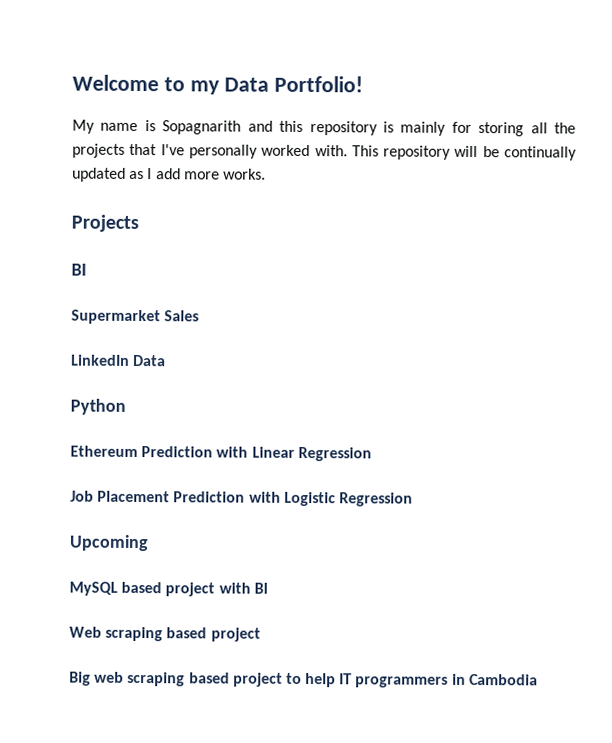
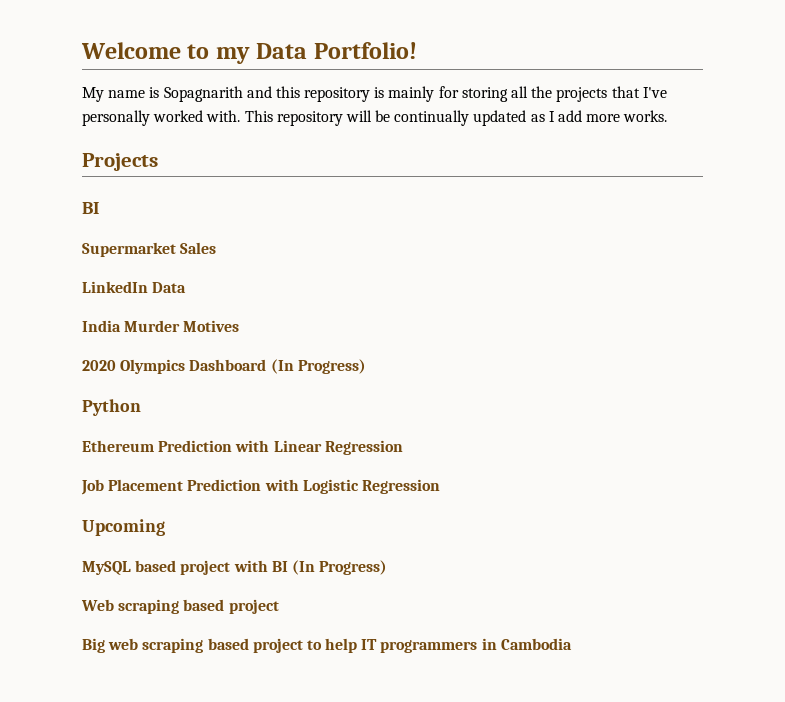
+ India Murder Motives
+ 2020 Olympics Dashboard (In Progress)
- MySQL based project with BI
+ MySQL based project with BI (In Progress)

